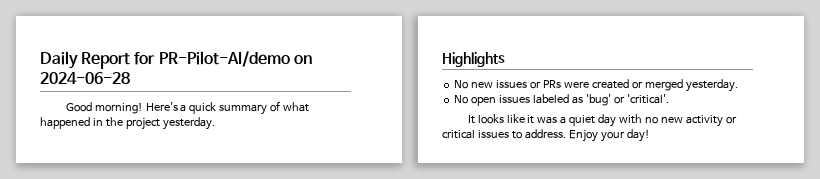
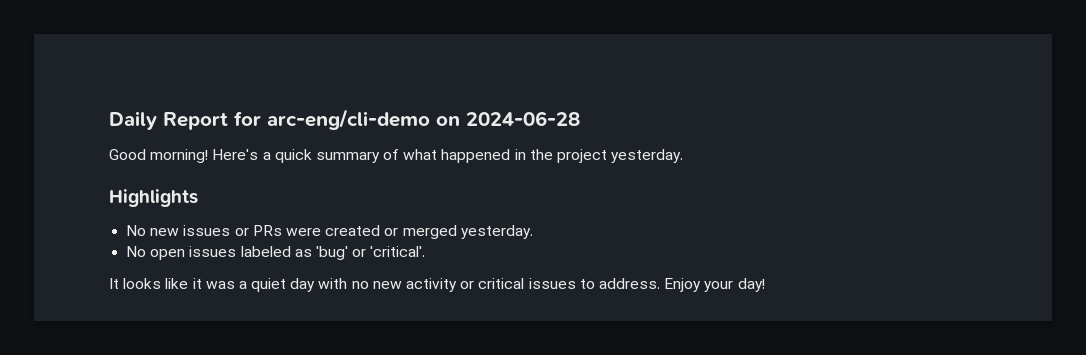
- Daily Report for PR-Pilot-AI/demo on 2024-06-28
+ Daily Report for arc-eng/cli-demo on 2024-06-28

